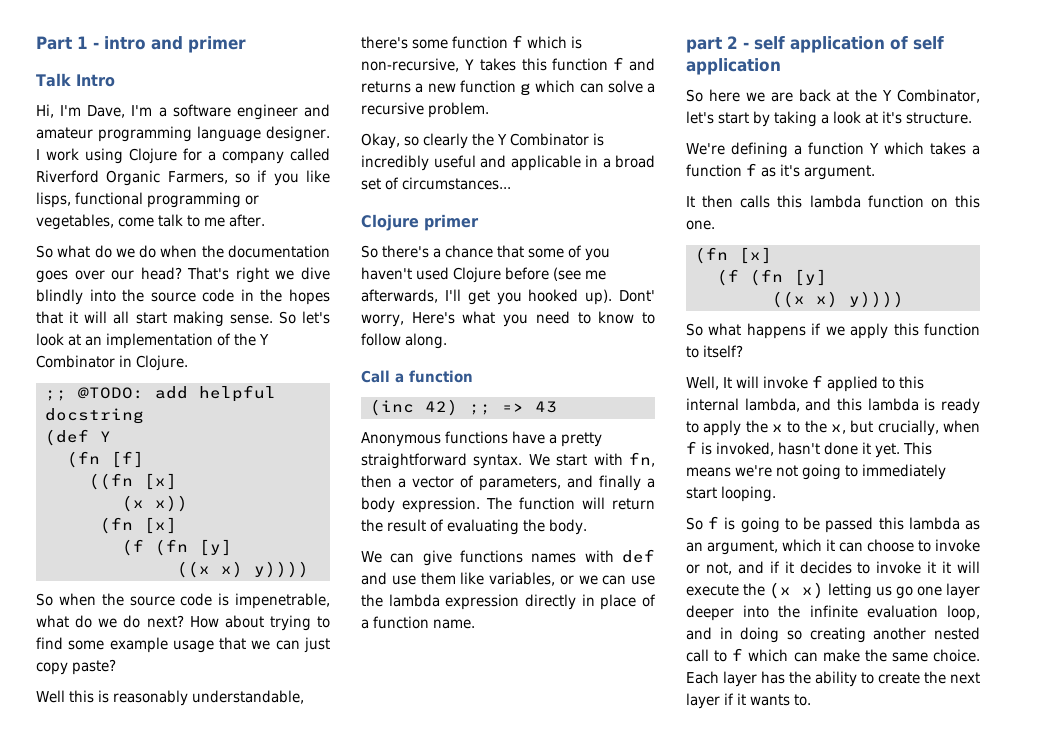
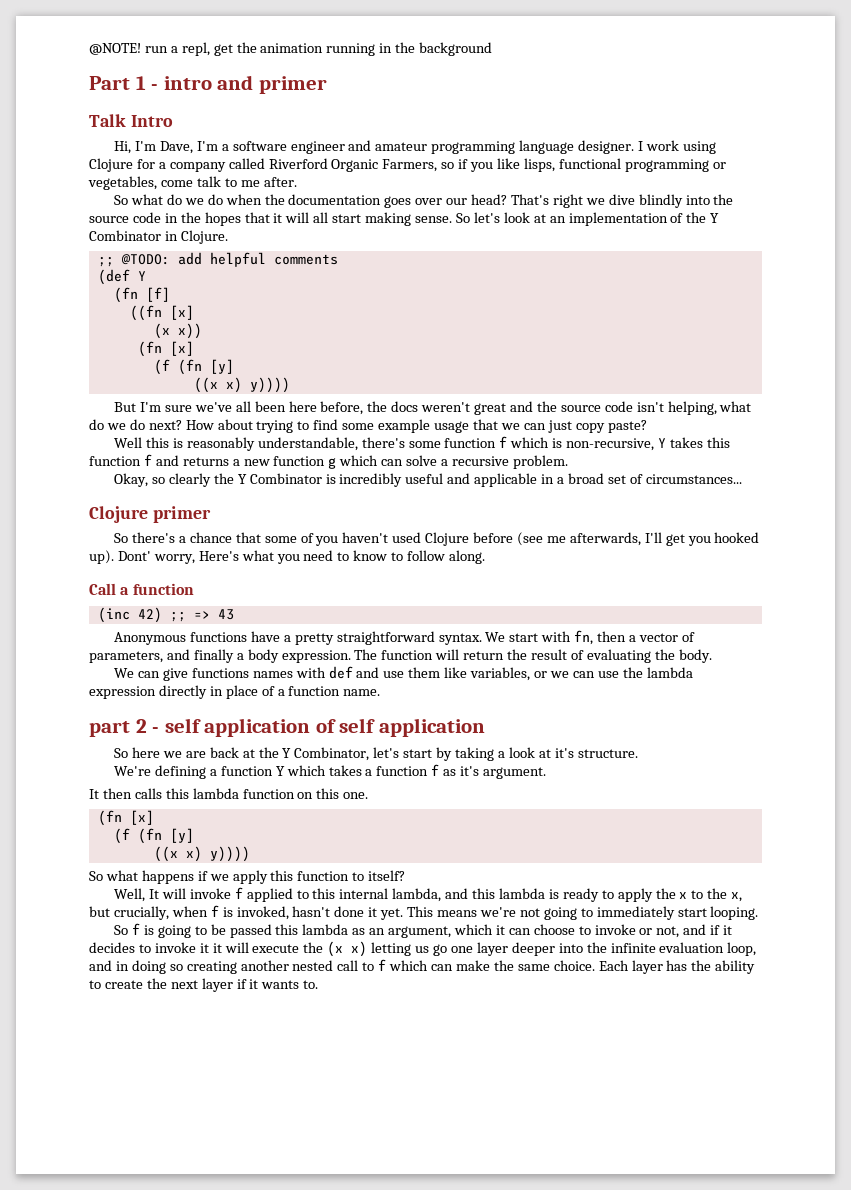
+ @NOTE! run a repl, get the animation running in the background
- ;; @TODO: add helpful docstring
+ ;; @TODO: add helpful comments
- So when the source code is impenetrable, what do we do next?
+ But I'm sure we've all been here before, the docs weren't great and the source code isn't helping, what do we do next?

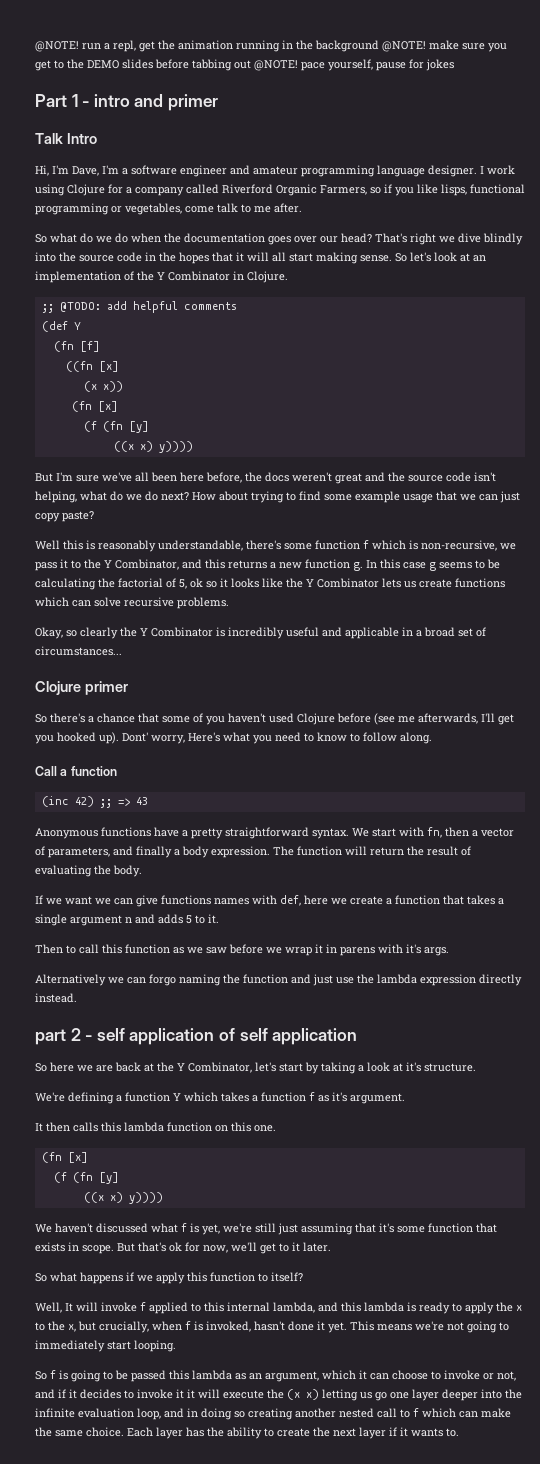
- @NOTE! run a repl, get the animation running in the background
+ @NOTE! run a repl, get the animation running in the background @NOTE! make sure you get to the DEMO slides before tabbing out @NOTE! pace yourself, pause for jokes
- Well this is reasonably understandable, there's some function f which is non-recursive, Y takes this function f and returns a new function g which can solve a recursive problem.
+ Well this is reasonably understandable, there's some function f which is non-recursive, we pass it to the Y Combinator, and this returns a new function g. In this case g seems to be calculating the factorial of 5, ok so it looks like the Y Combinator lets us create functions which can solve recursive problems.
- We can give functions names with def and use them like variables, or we can use the lambda expression directly in place of a function name.
+ If we want we can give functions names with def, here we create a function that takes a single argument n and adds 5 to it.
+ Then to call this function as we saw before we wrap it in parens with it's args.
+ Alternatively we can forgo naming the function and just use the lambda expression directly instead.
+ We haven't discussed what f is yet, we're still just assuming that it's some function that exists in scope. But that's ok for now, we'll get to it later.

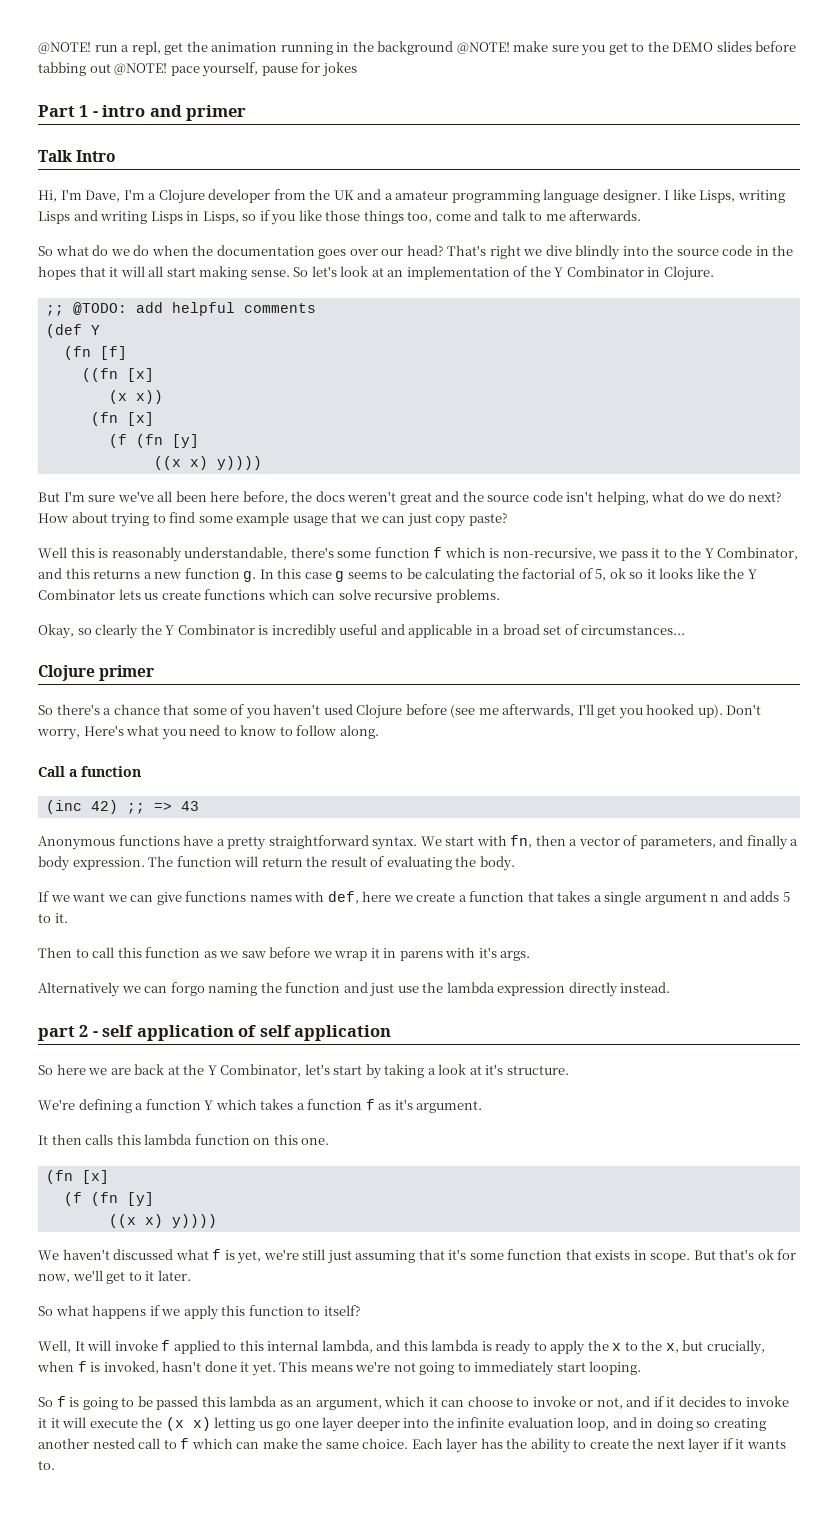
- Hi, I'm Dave, I'm a software engineer and amateur programming language designer.
+ Hi, I'm Dave, I'm a Clojure developer from the UK and a amateur programming language designer.
- I work using Clojure for a company called Riverford Organic Farmers, so if you like lisps, functional programming or vegetables, come talk to me after.
+ I like Lisps, writing Lisps and writing Lisps in Lisps, so if you like those things too, come and talk to me afterwards.
- Dont' worry, Here's what you need to know to follow along.
+ Don't worry, Here's what you need to know to follow along.

